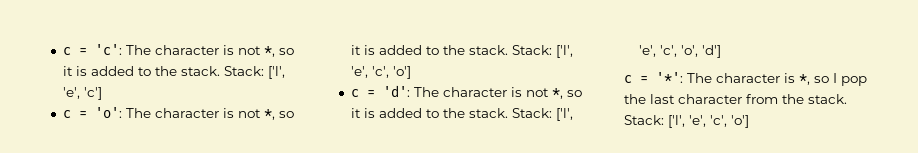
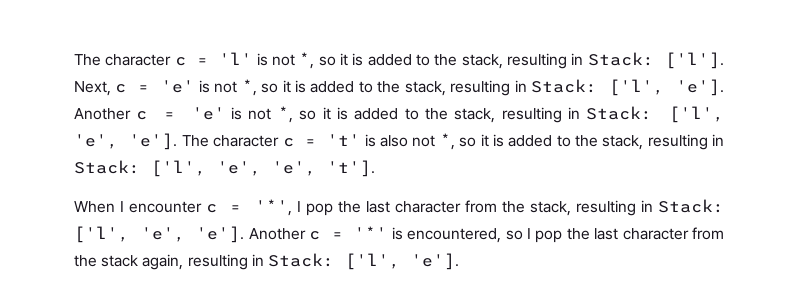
- c = 'c': The character is not *, so it is added to the stack. Stack: ['l', 'e', 'c']
- c = 'o': The character is not *, so it is added to the stack. Stack: ['l', 'e', 'c', 'o']
- c = 'd': The character is not *, so it is added to the stack. Stack: ['l', 'e', 'c', 'o', 'd']
- c = '*': The character is *, so I pop the last character from the stack. Stack: ['l', 'e', 'c', 'o']
+ The character c = 'l' is not *, so it is added to the stack, resulting in Stack: ['l']. Next, c = 'e' is not *, so it is added to the stack, resulting in Stack: ['l', 'e']. Another c = 'e' is not *, so it is added to the stack, resulting in Stack: ['l', 'e', 'e']. The character c = 't' is also not *, so it is added to the stack, resulting in Stack: ['l', 'e', 'e', 't'].
+ When I encounter c = '*', I pop the last character from the stack, resulting in Stack: ['l', 'e', 'e']. Another c = '*' is encountered, so I pop the last character from the stack again, resulting in Stack: ['l', 'e'].

